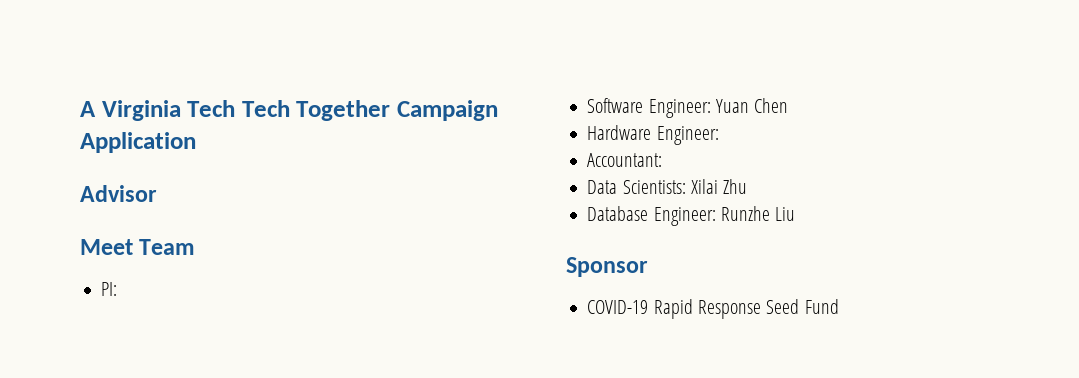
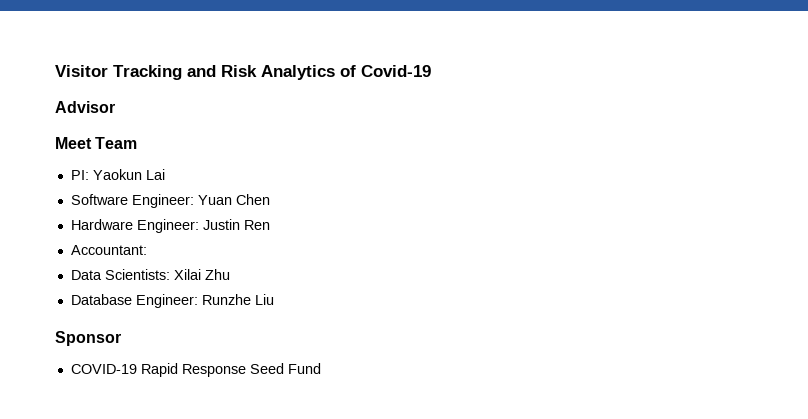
- A Virginia Tech Tech Together Campaign Application
+ Visitor Tracking and Risk Analytics of Covid-19
- PI:
+ PI: Yaokun Lai
- Hardware Engineer:
+ Hardware Engineer: Justin Ren

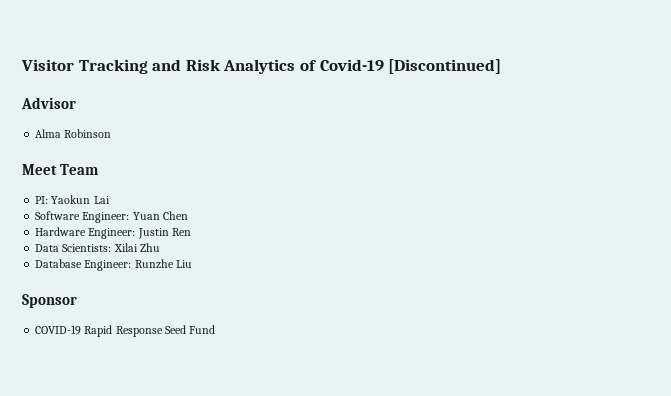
- Visitor Tracking and Risk Analytics of Covid-19
+ Visitor Tracking and Risk Analytics of Covid-19 [Discontinued]
+ Alma Robinson
- Accountant:

